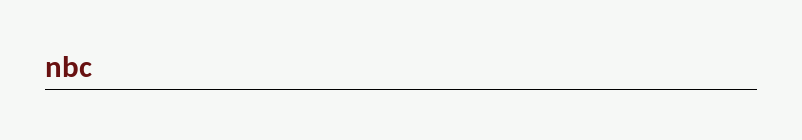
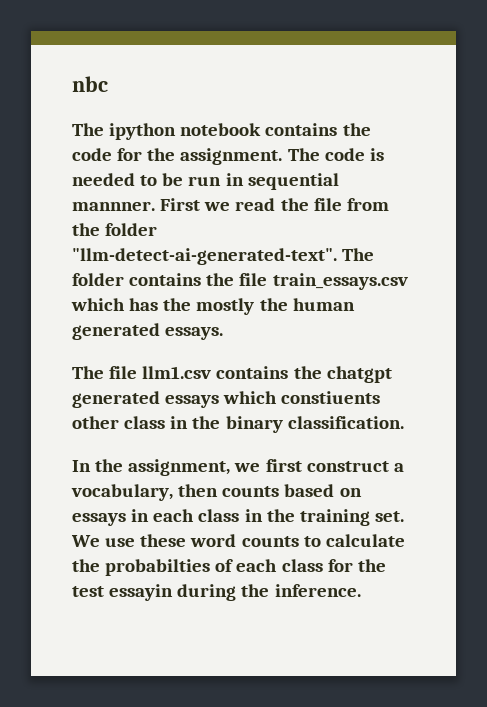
+ The ipython notebook contains the code for the assignment. The code is needed to be run in sequential mannner. First we read the file from the folder "llm-detect-ai-generated-text". The folder contains the file train_essays.csv which has the mostly the human generated essays.
+ The file llm1.csv contains the chatgpt generated essays which constiuents other class in the binary classification.
+ In the assignment, we first construct a vocabulary, then counts based on essays in each class in the training set. We use these word counts to calculate the probabilties of each class for the test essayin during the inference.

